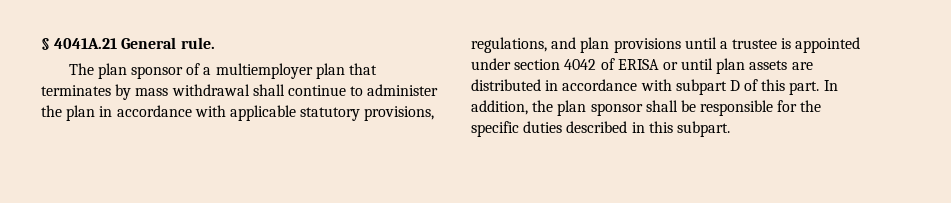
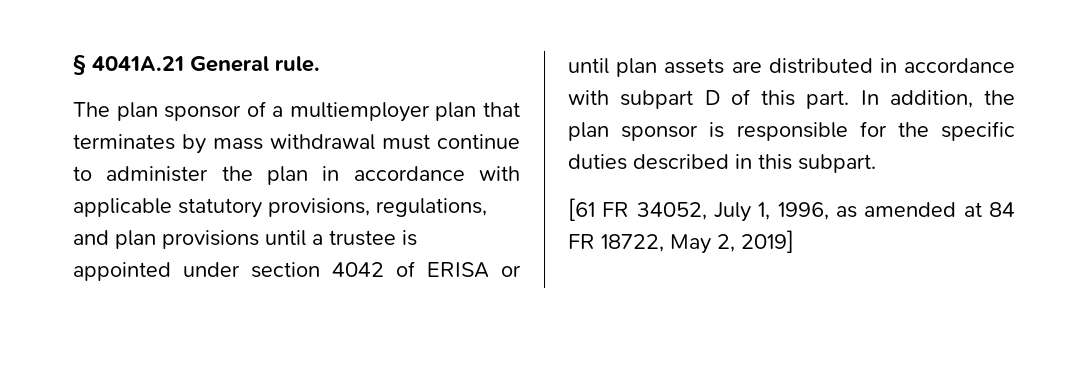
- The plan sponsor of a multiemployer plan that terminates by mass withdrawal shall continue to administer the plan in accordance with applicable statutory provisions, regulations, and plan provisions until a trustee is appointed under section 4042 of ERISA or until plan assets are distributed in accordance with subpart D of this part.
+ The plan sponsor of a multiemployer plan that terminates by mass withdrawal must continue to administer the plan in accordance with applicable statutory provisions, regulations, and plan provisions until a trustee is appointed under section 4042 of ERISA or until plan assets are distributed in accordance with subpart D of this part.
- In addition, the plan sponsor shall be responsible for the specific duties described in this subpart.
+ In addition, the plan sponsor is responsible for the specific duties described in this subpart.
+ [61 FR 34052, July 1, 1996, as amended at 84 FR 18722, May 2, 2019]

